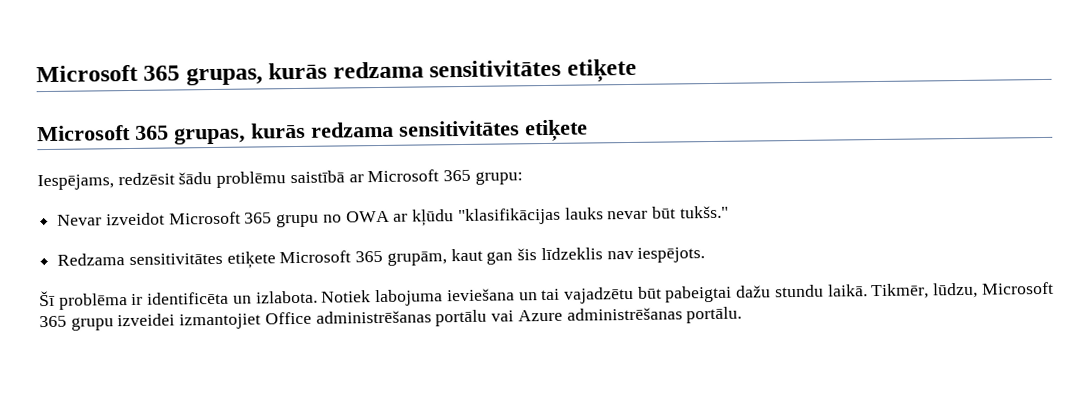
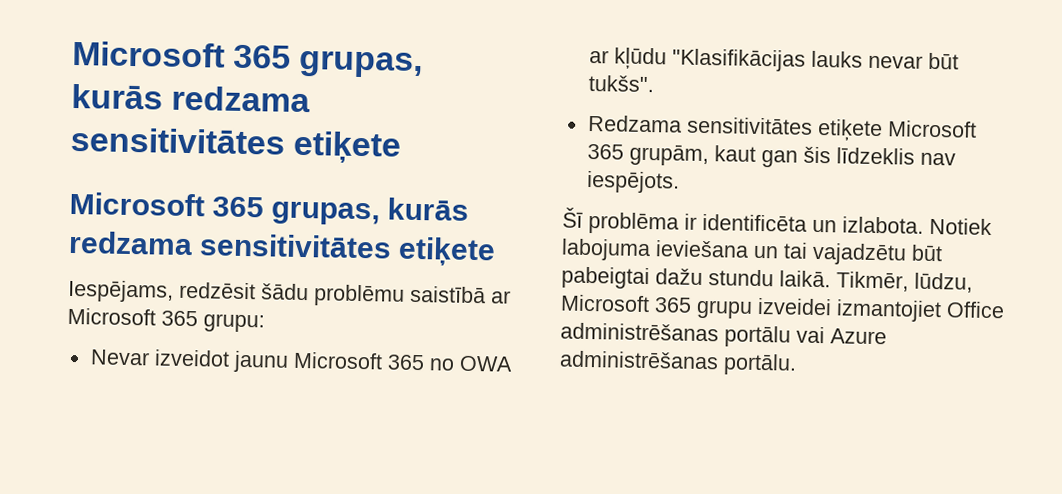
- Nevar izveidot Microsoft 365 grupu no OWA ar kļūdu "klasifikācijas lauks nevar būt tukšs."
+ Nevar izveidot jaunu Microsoft 365 no OWA ar kļūdu "Klasifikācijas lauks nevar būt tukšs".

